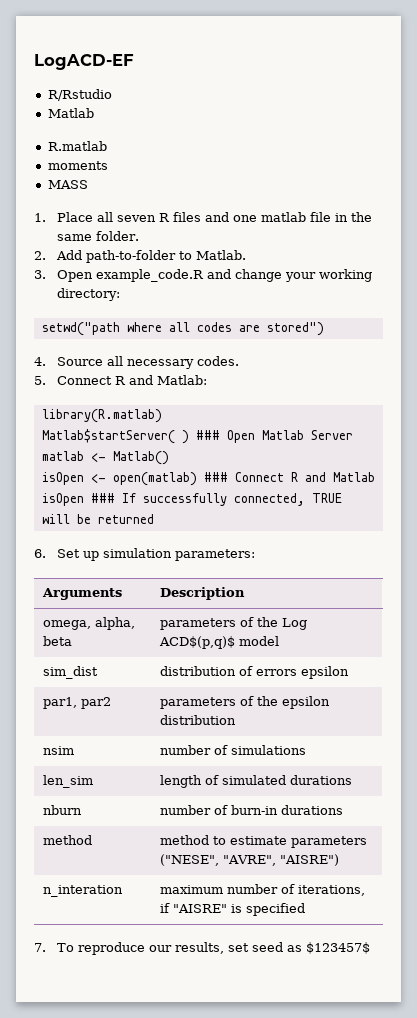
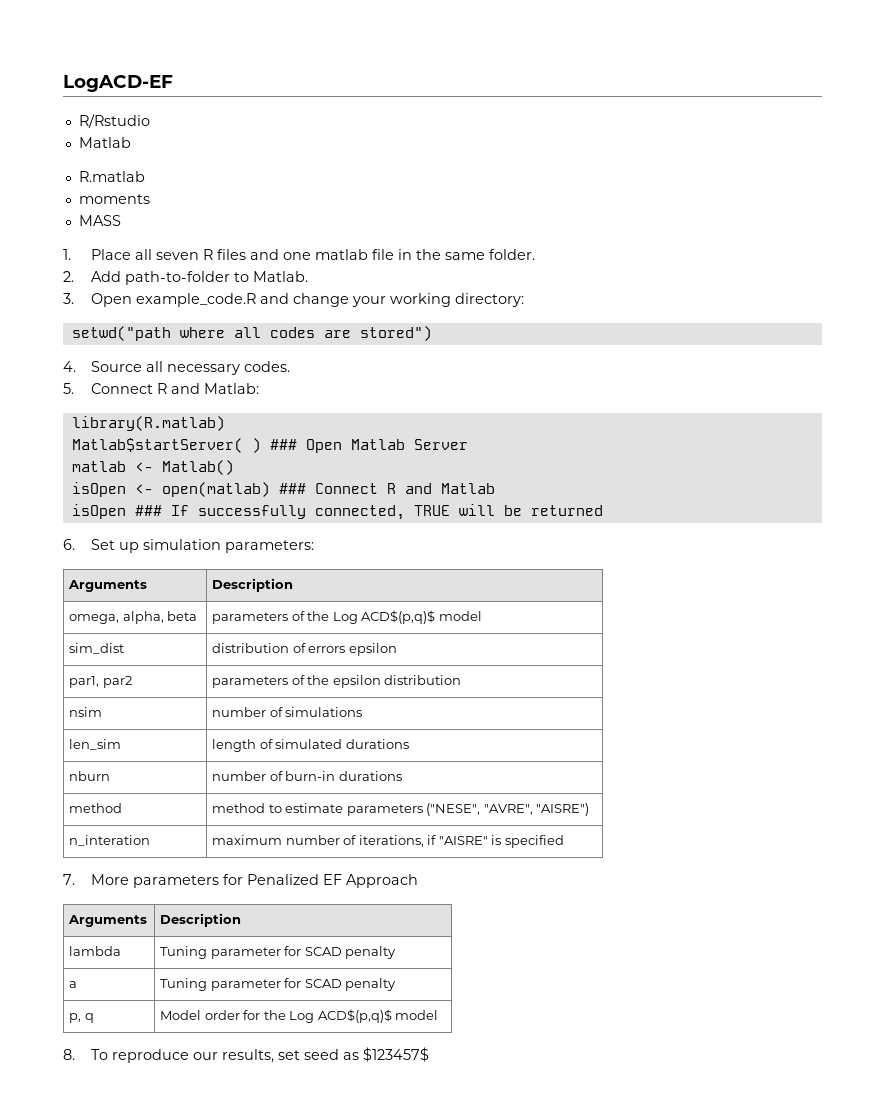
- 7. To reproduce our results, set seed as $123457$
+ 7. More parameters for Penalized EF Approach
+ Arguments | Description
+ lambda | Tuning parameter for SCAD penalty
+ a | Tuning parameter for SCAD penalty
+ p, q | Model order for the Log ACD$(p,q)$ model
+ 8. To reproduce our results, set seed as $123457$

